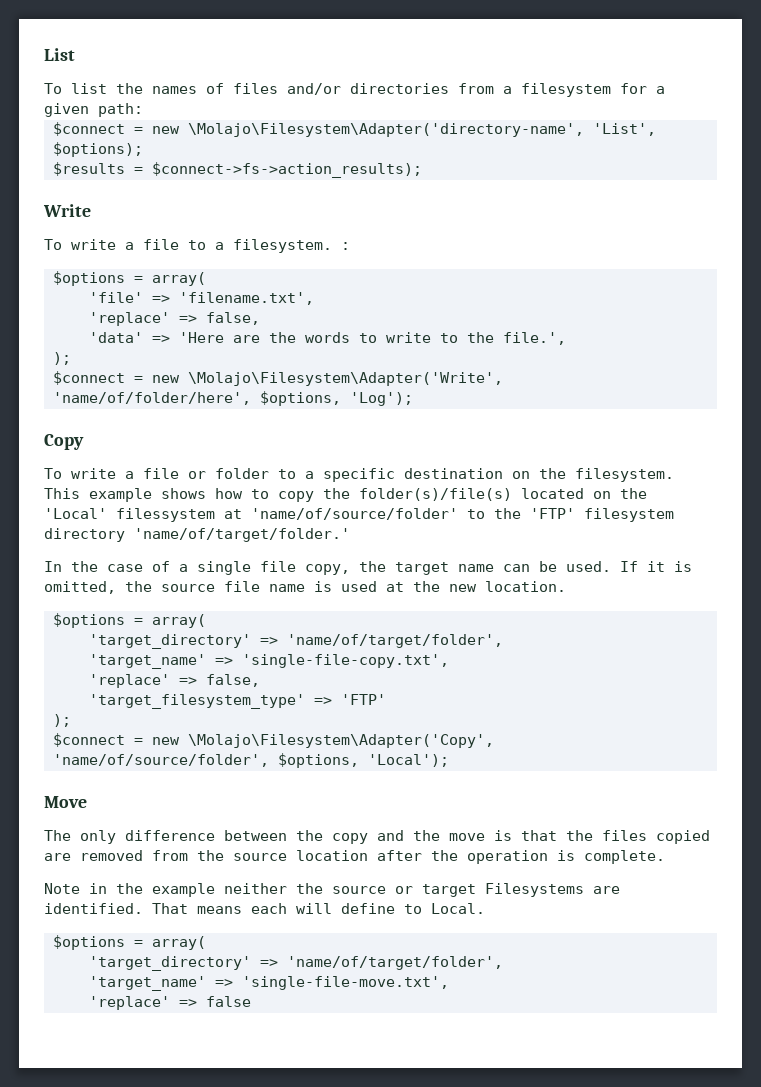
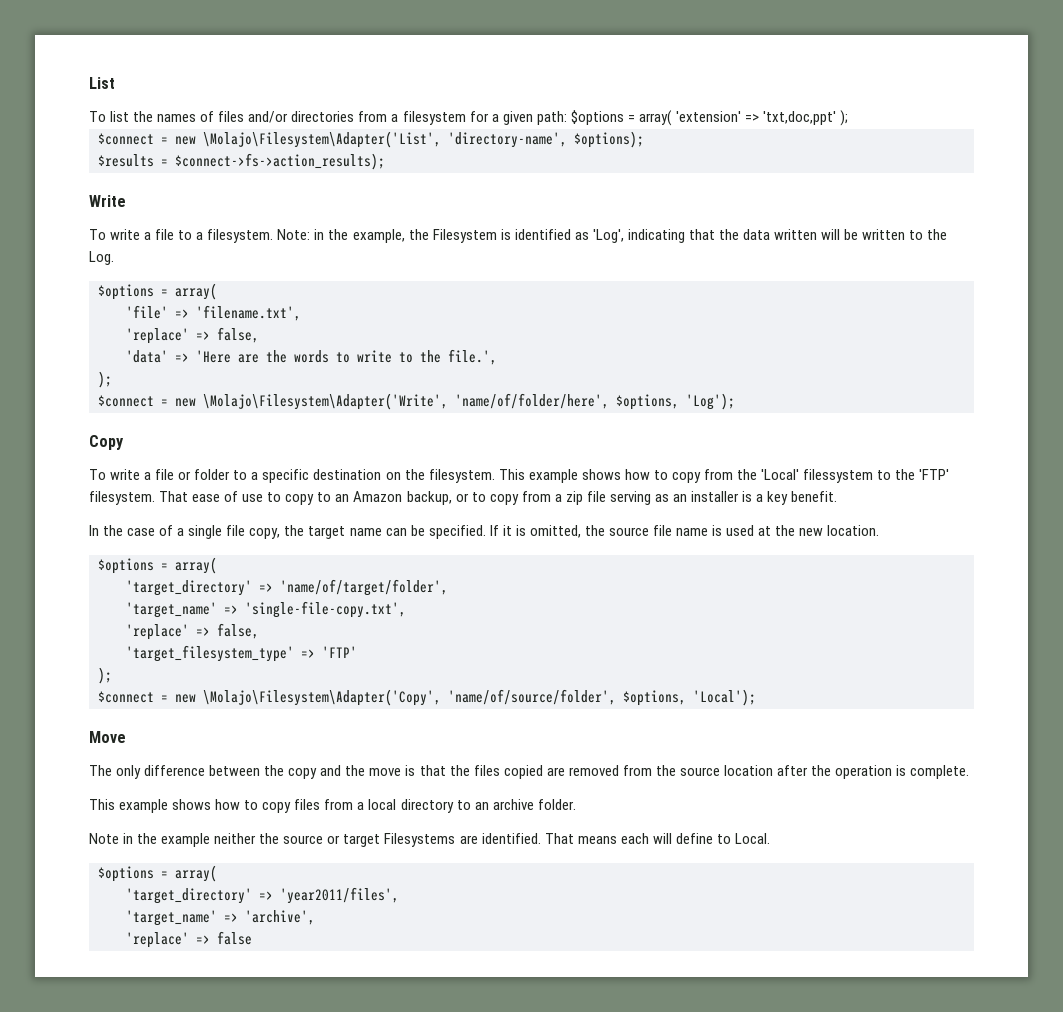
- To list the names of files and/or directories from a filesystem for a given path:
- $connect = new \Molajo\Filesystem\Adapter('directory-name', 'List', $options);
+ To list the names of files and/or directories from a filesystem for a given path: $options = array( 'extension' => 'txt,doc,ppt' );
+ $connect = new \Molajo\Filesystem\Adapter('List', 'directory-name', $options);
- To write a file to a filesystem. :
+ To write a file to a filesystem. Note: in the example, the Filesystem is identified as 'Log', indicating that the data written will be written to the Log.
- This example shows how to copy the folder(s)/file(s) located on the 'Local' filessystem at 'name/of/source/folder' to the 'FTP' filesystem directory 'name/of/target/folder.'
+ This example shows how to copy from the 'Local' filessystem to the 'FTP' filesystem. That ease of use to copy to an Amazon backup, or to copy from a zip file serving as an installer is a key benefit.
- In the case of a single file copy, the target name can be used.
+ In the case of a single file copy, the target name can be specified.
+ This example shows how to copy files from a local directory to an archive folder.
  That means each will define to Local.
  $options = array(
- 'target_directory' => 'name/of/target/folder',
- 'target_name' => 'single-file-move.txt',
+ 'target_directory' => 'year2011/files',
+ 'target_name' => 'archive',

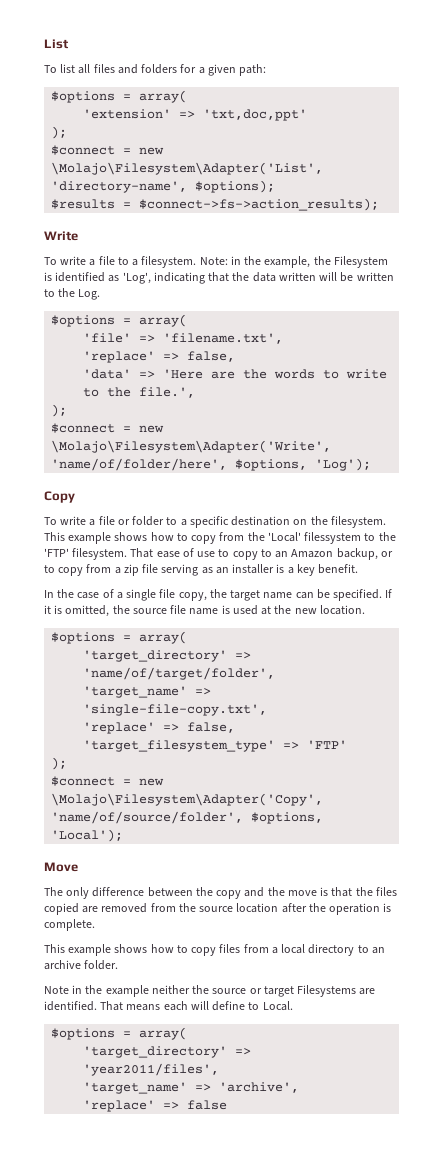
- To list the names of files and/or directories from a filesystem for a given path: $options = array( 'extension' => 'txt,doc,ppt' );
+ To list all files and folders for a given path:
+ $options = array(
+ 'extension' => 'txt,doc,ppt'
+ );

